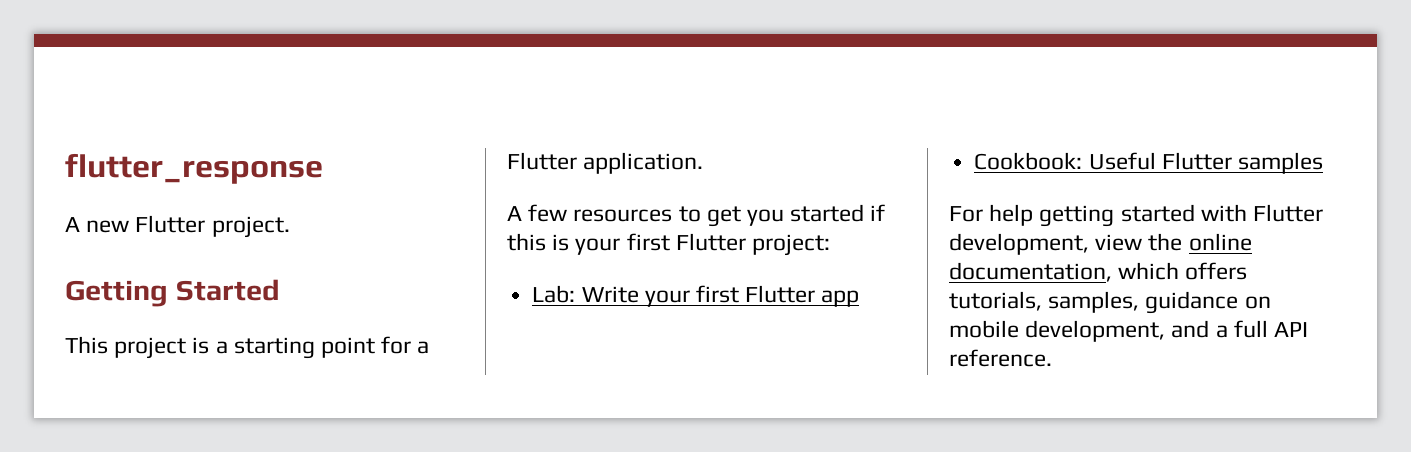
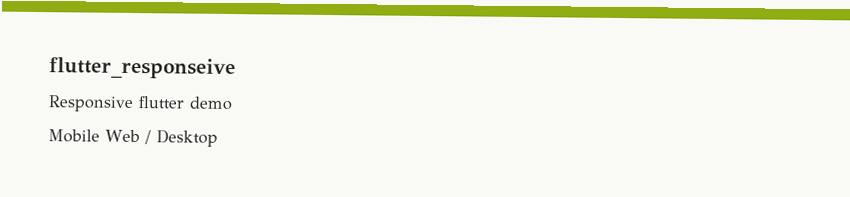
- flutter_response
- A new Flutter project.
- Getting Started
- This project is a starting point for a Flutter application.
- A few resources to get you started if this is your first Flutter project:
- Lab: Write your first Flutter app
- Cookbook: Useful Flutter samples
- For help getting started with Flutter development, view the online documentation, which offers tutorials, samples, guidance on mobile development, and a full API reference.
+ flutter_responseive
+ Responsive flutter demo
+ Mobile Web / Desktop

